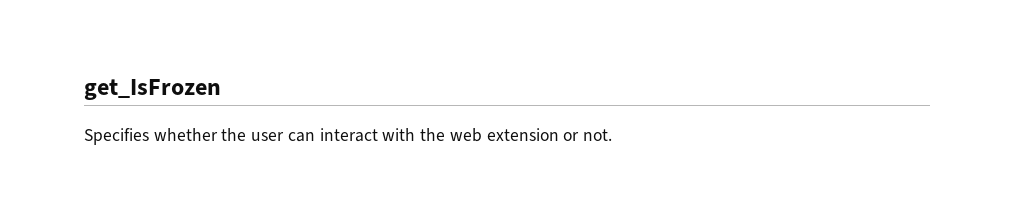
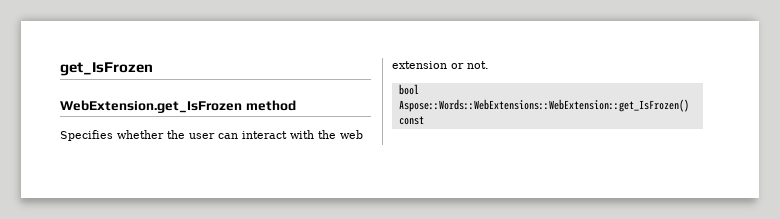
+ WebExtension.get_IsFrozen method
+ bool Aspose::Words::WebExtensions::WebExtension::get_IsFrozen() const

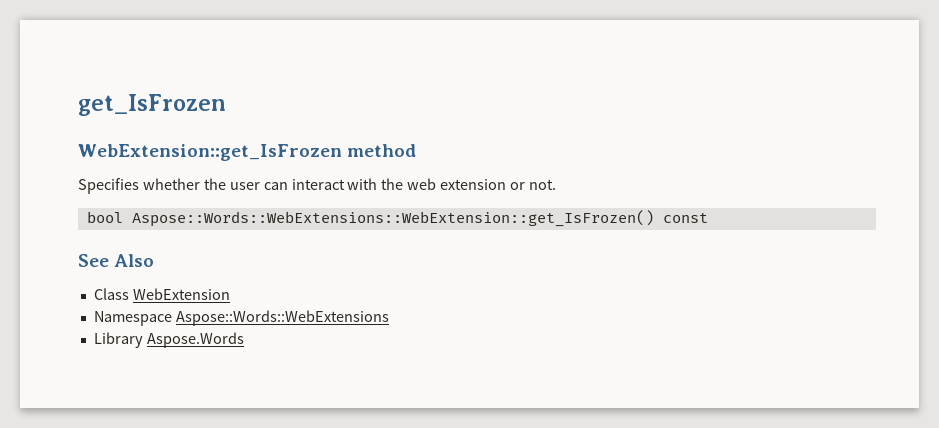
- WebExtension.get_IsFrozen method
+ WebExtension::get_IsFrozen method
+ See Also
+ Class WebExtension
+ Namespace Aspose::Words::WebExtensions
+ Library Aspose.Words

